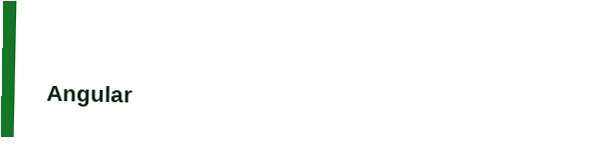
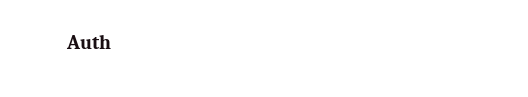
- Angular
+ Auth

